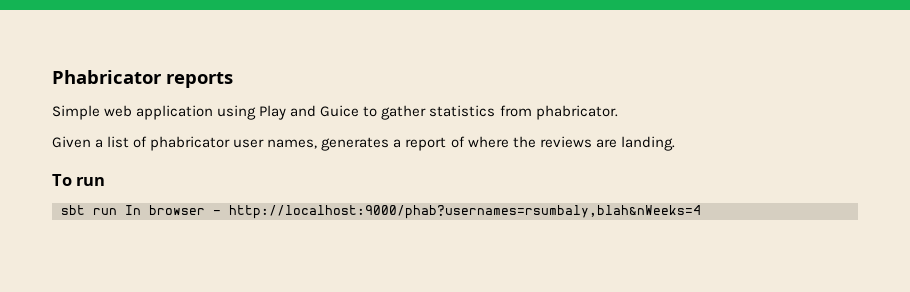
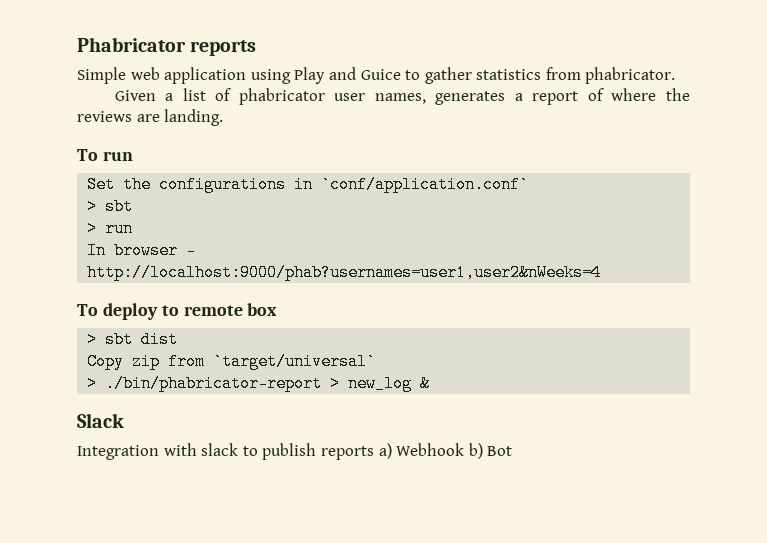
- sbt run In browser - http://localhost:9000/phab?usernames=rsumbaly,blah&nWeeks=4
+ Set the configurations in `conf/application.conf`
+ > sbt
+ > run
+ In browser - http://localhost:9000/phab?usernames=user1,user2&nWeeks=4
+ To deploy to remote box
+ > sbt dist
+ Copy zip from `target/universal`
+ > ./bin/phabricator-report > new_log &
+ Slack
+ Integration with slack to publish reports a) Webhook b) Bot

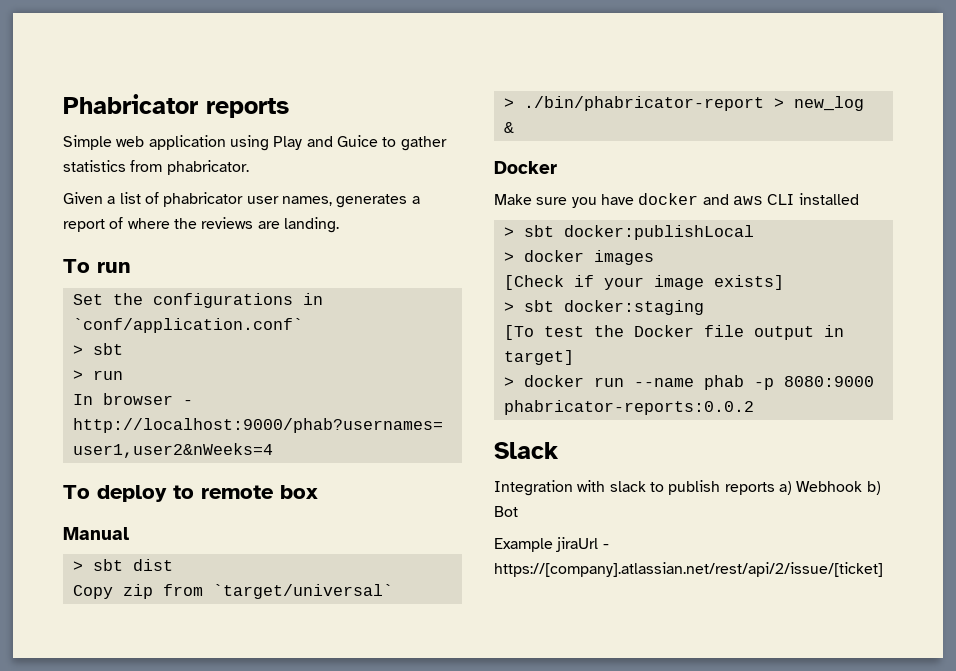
+ Manual
  > ./bin/phabricator-report > new_log &
+ Docker
+ Make sure you have docker and aws CLI installed
+ > sbt docker:publishLocal
+ > docker images
+ [Check if your image exists]
+ > sbt docker:staging
+ [To test the Docker file output in target]
+ > docker run --name phab -p 8080:9000 phabricator-reports:0.0.2
+ Example jiraUrl - https://[company].atlassian.net/rest/api/2/issue/[ticket]

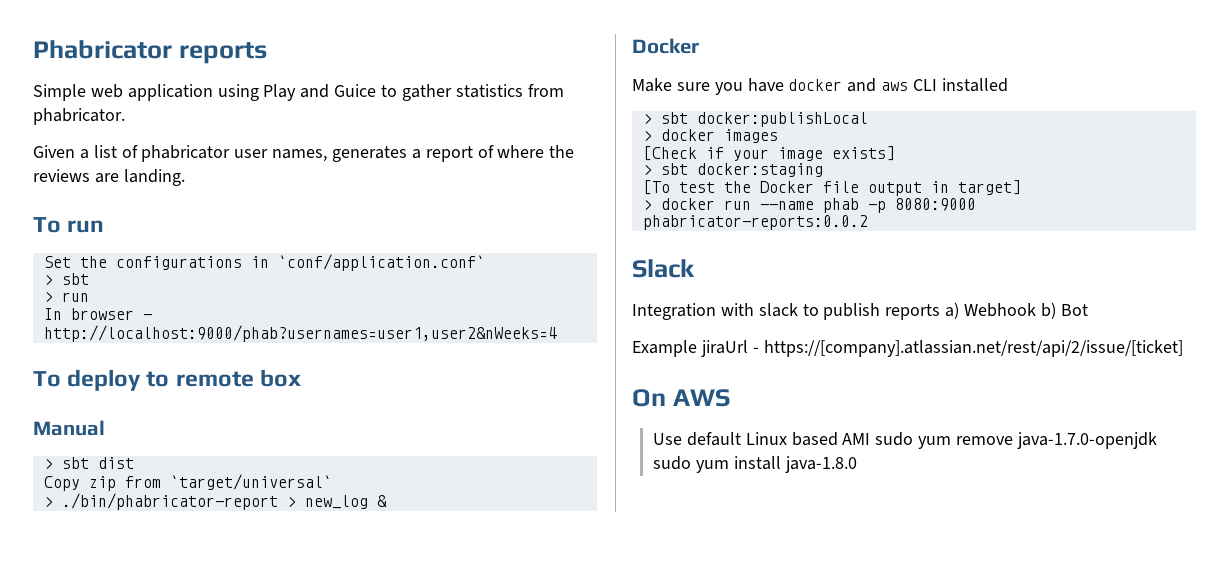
+ On AWS
+ Use default Linux based AMI sudo yum remove java-1.7.0-openjdk sudo yum install java-1.8.0

